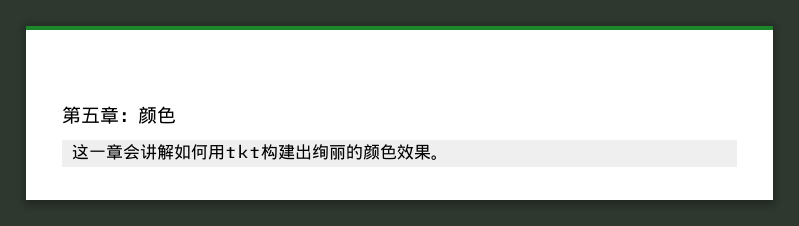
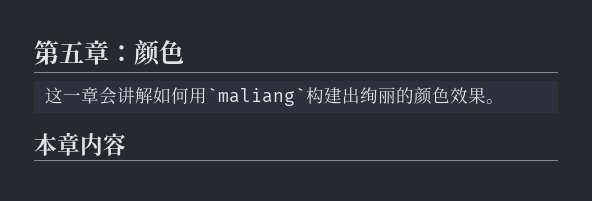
- 这一章会讲解如何用tkt构建出绚丽的颜色效果。
+ 这一章会讲解如何用`maliang`构建出绚丽的颜色效果。
+ 本章内容

